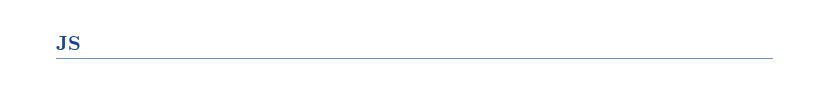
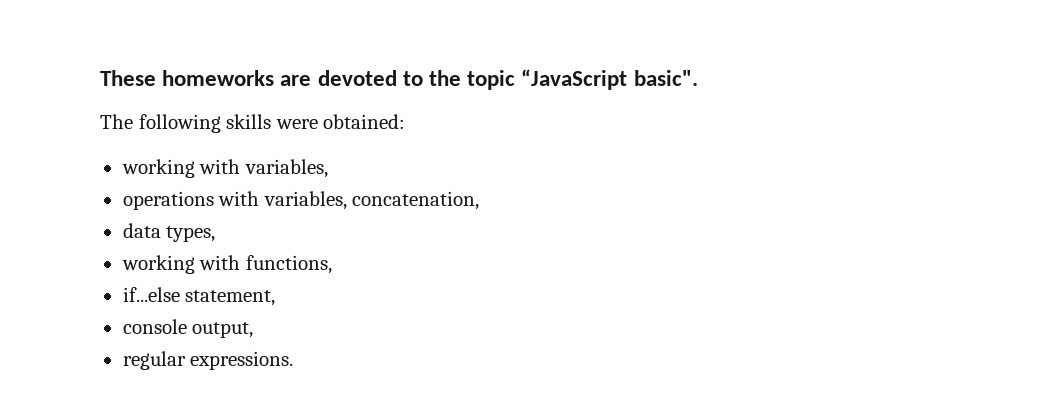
- JS
+ These homeworks are devoted to the topic “JavaScript basic".
+ The following skills were obtained:
+ working with variables,
+ operations with variables, concatenation,
+ data types,
+ working with functions,
+ if...else statement,
+ console output,
+ regular expressions.

